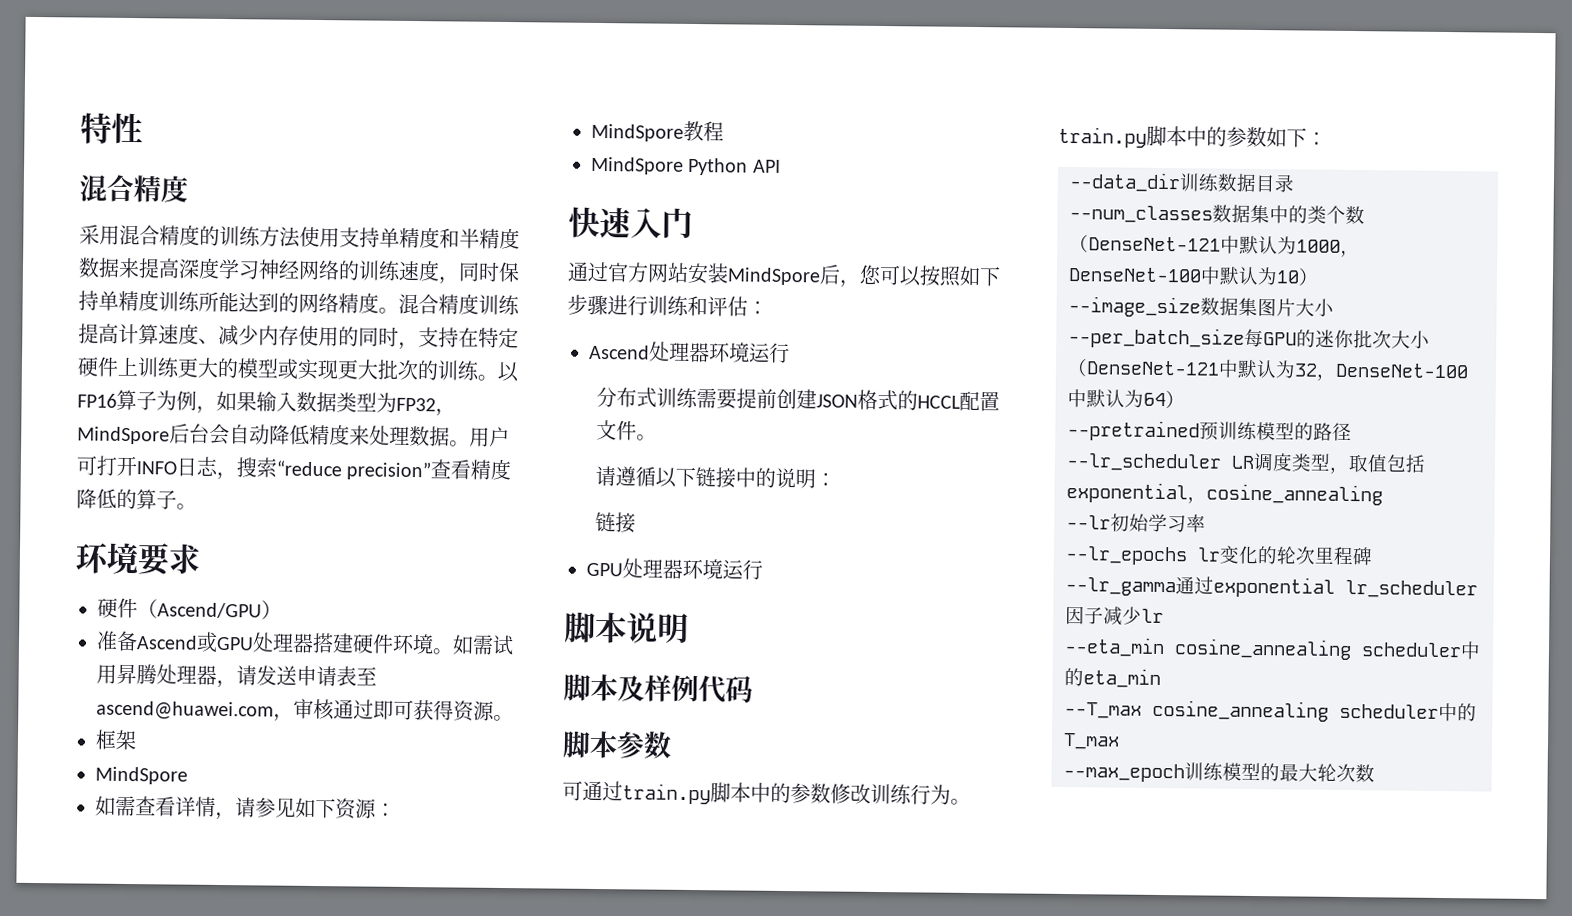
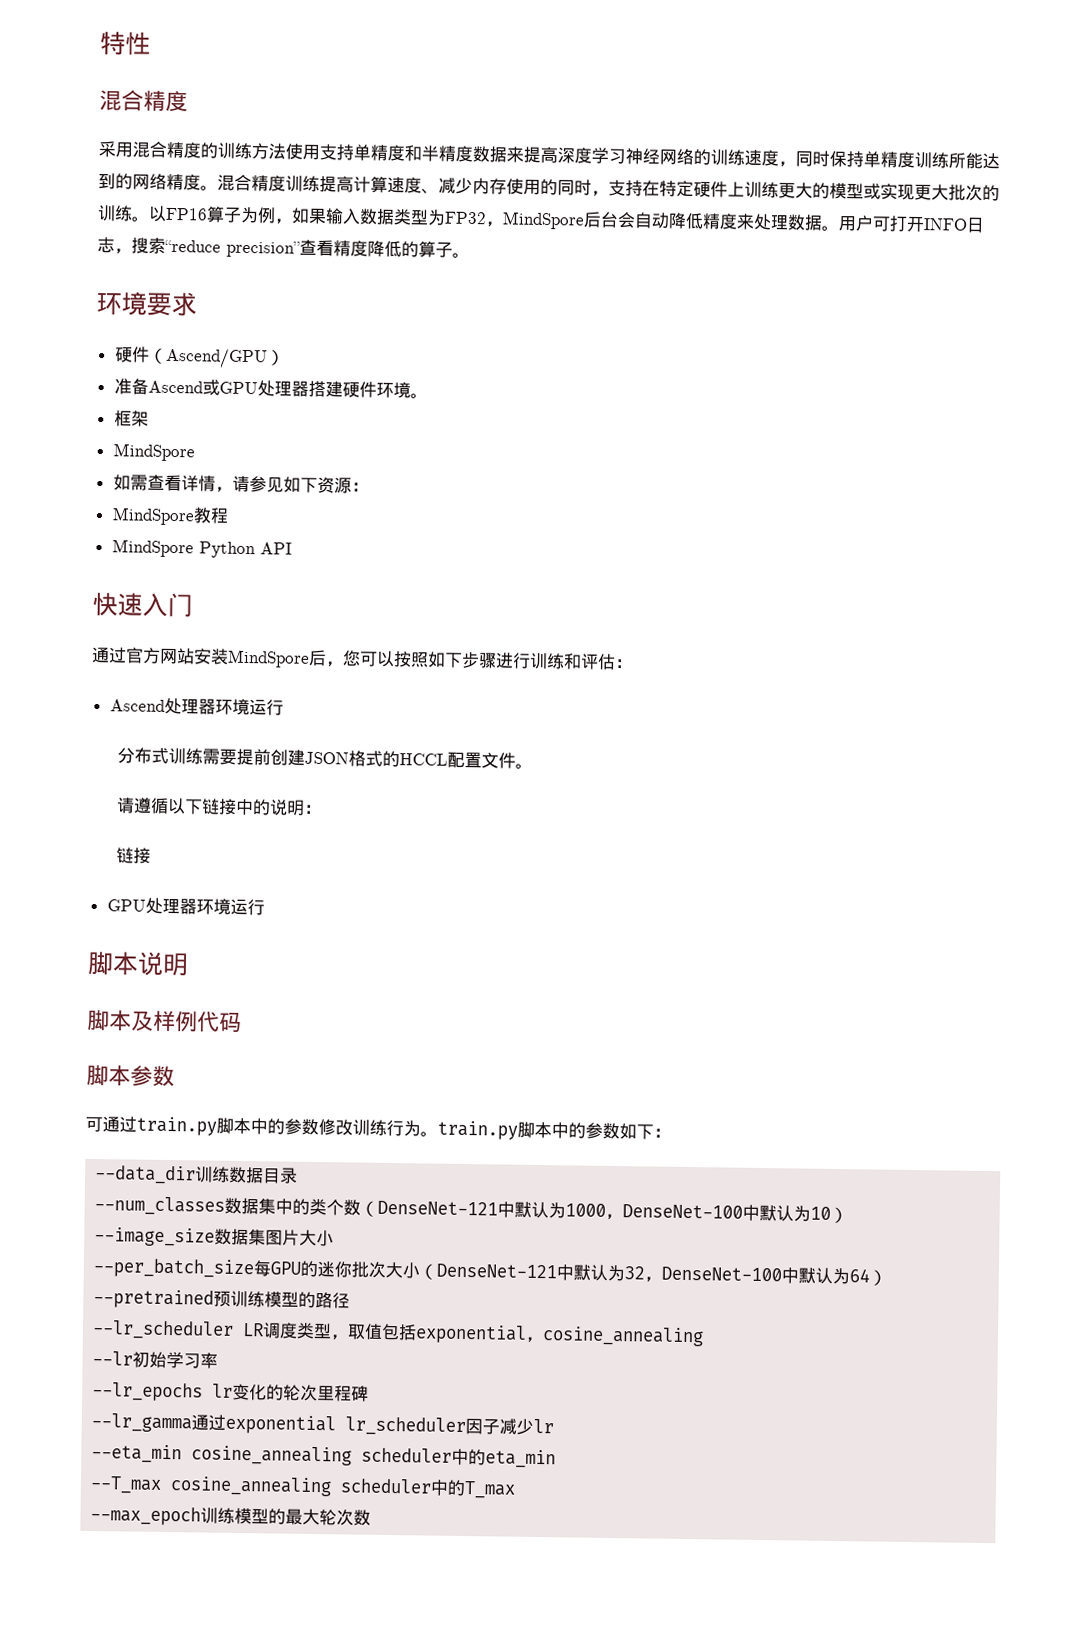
- 如需试用昇腾处理器，请发送申请表至ascend@huawei.com，审核通过即可获得资源。

